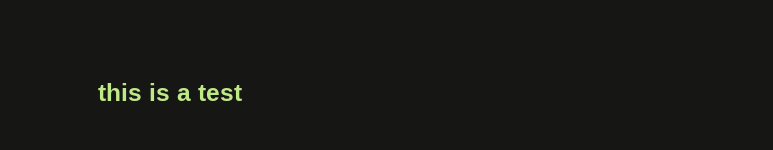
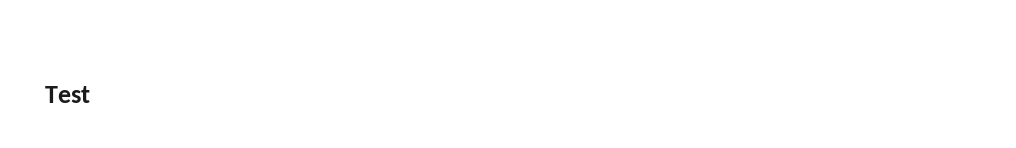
- this is a test
+ Test

